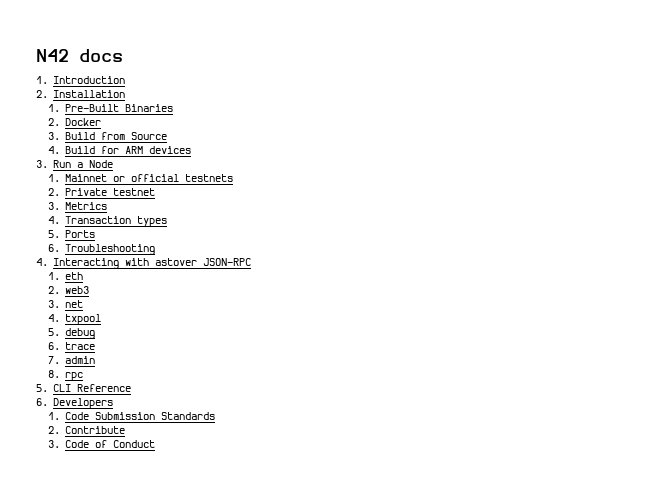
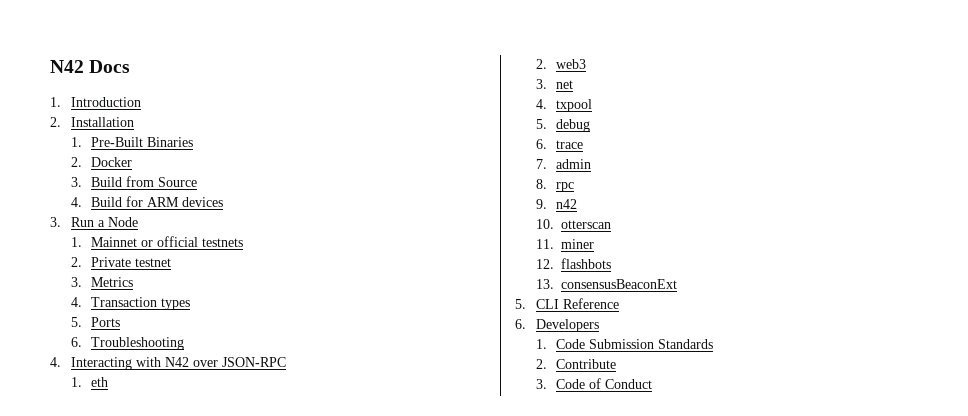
- N42 docs
+ N42 Docs
- 4. Interacting with astover JSON-RPC
+ 4. Interacting with N42 over JSON-RPC
+ 9. n42
+ 10. otterscan
+ 11. miner
+ 12. flashbots
+ 13. consensusBeaconExt

